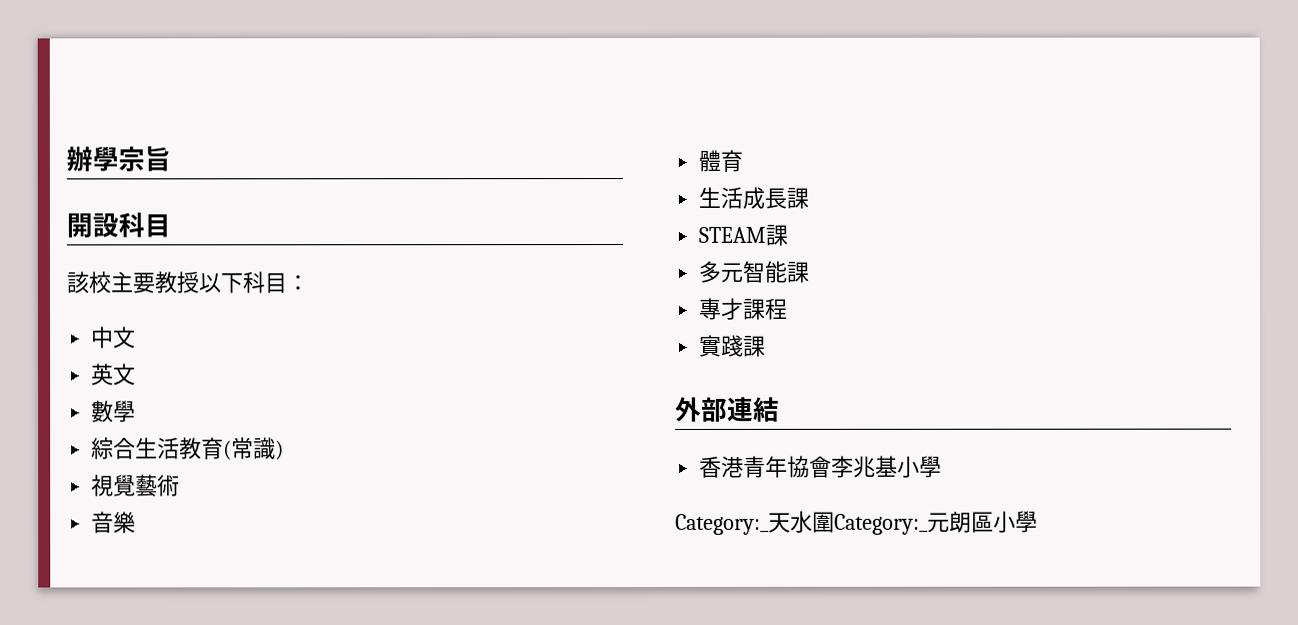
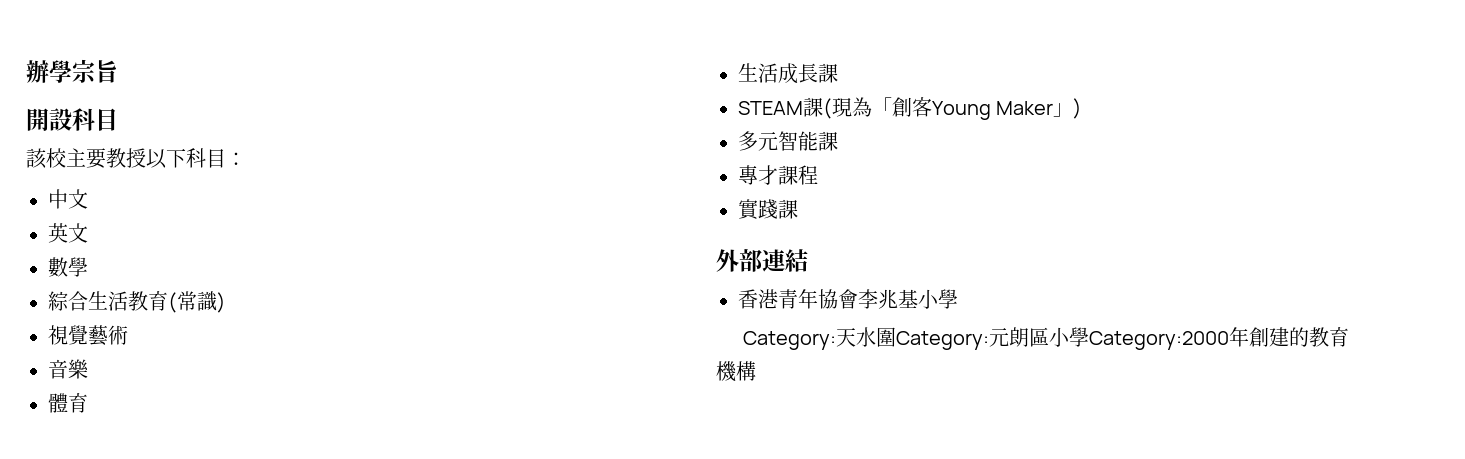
- STEAM課
+ STEAM課(現為「創客Young Maker」)
- Category:_天水圍Category:_元朗區小學
+ Category:天水圍Category:元朗區小學Category:2000年創建的教育機構

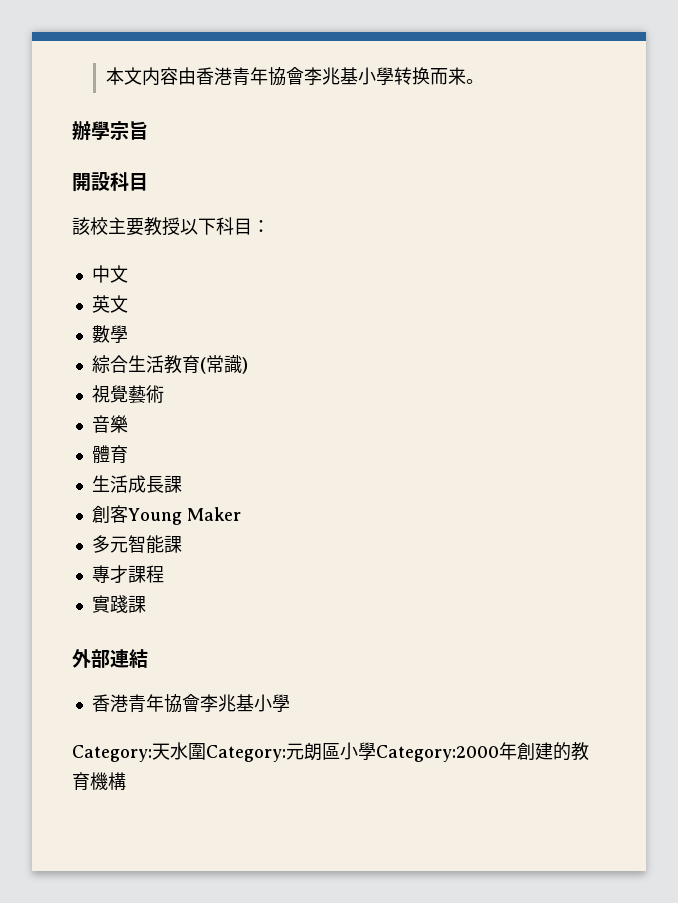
+ 本文内容由香港青年協會李兆基小學转换而来。
- STEAM課(現為「創客Young Maker」)
+ 創客Young Maker

